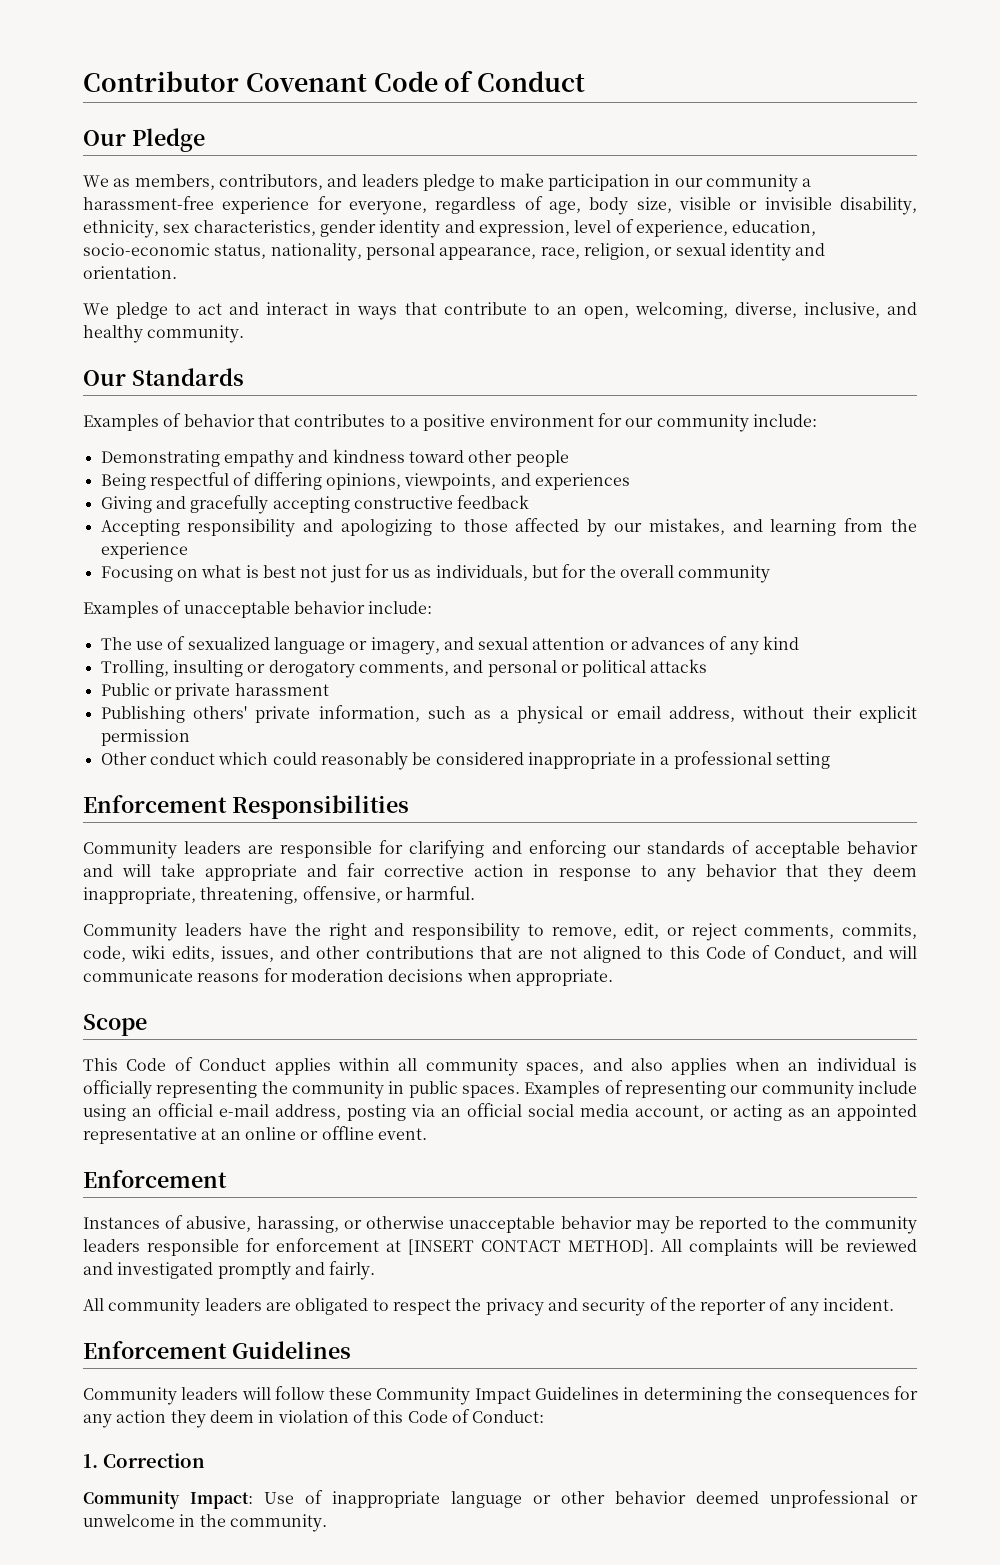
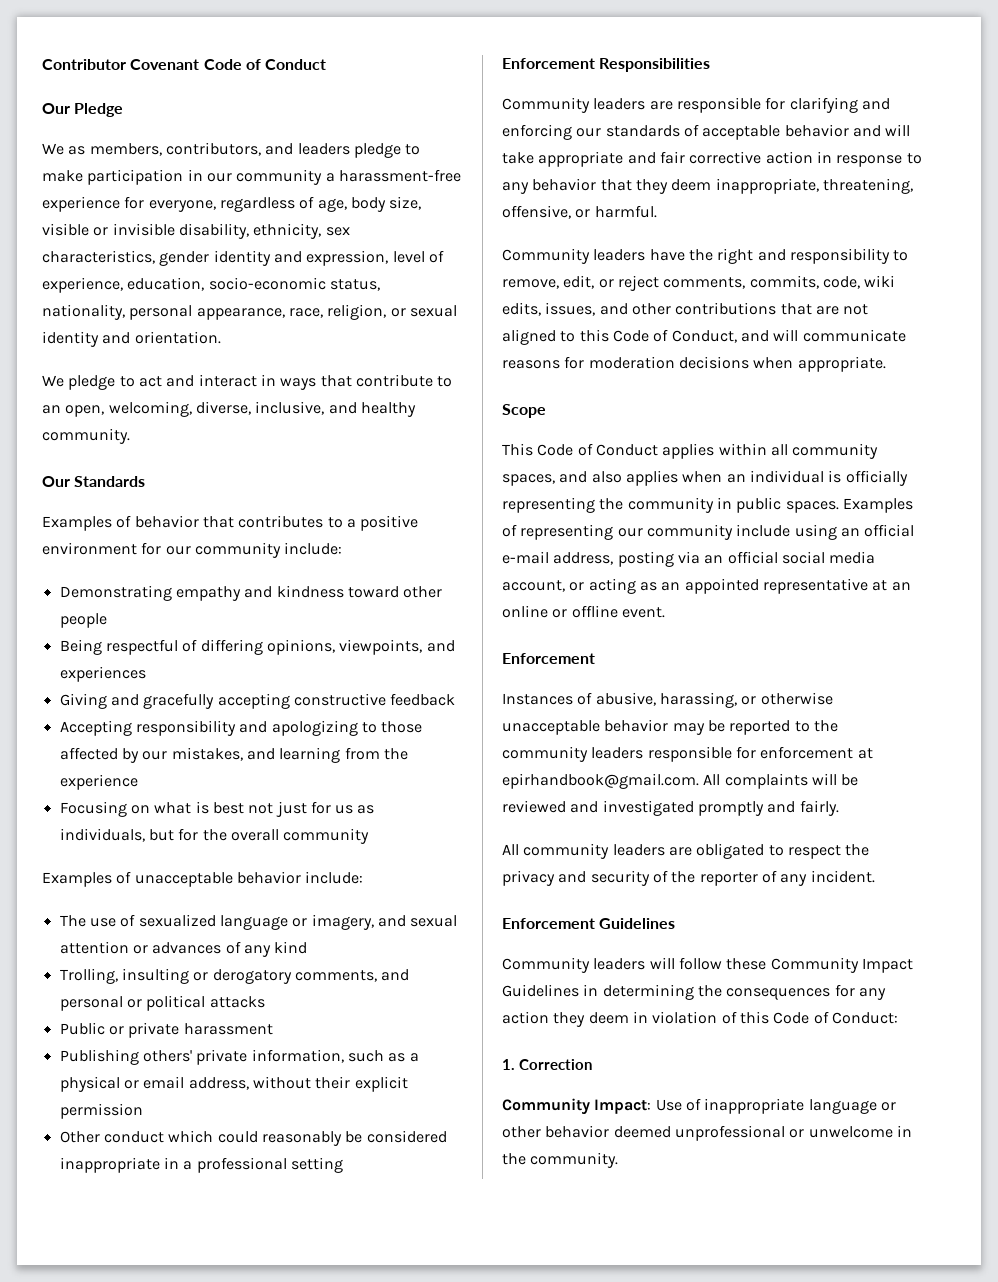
- Instances of abusive, harassing, or otherwise unacceptable behavior may be reported to the community leaders responsible for enforcement at [INSERT CONTACT METHOD]. All complaints will be reviewed and investigated promptly and fairly.
+ Instances of abusive, harassing, or otherwise unacceptable behavior may be reported to the community leaders responsible for enforcement at epirhandbook@gmail.com. All complaints will be reviewed and investigated promptly and fairly.

